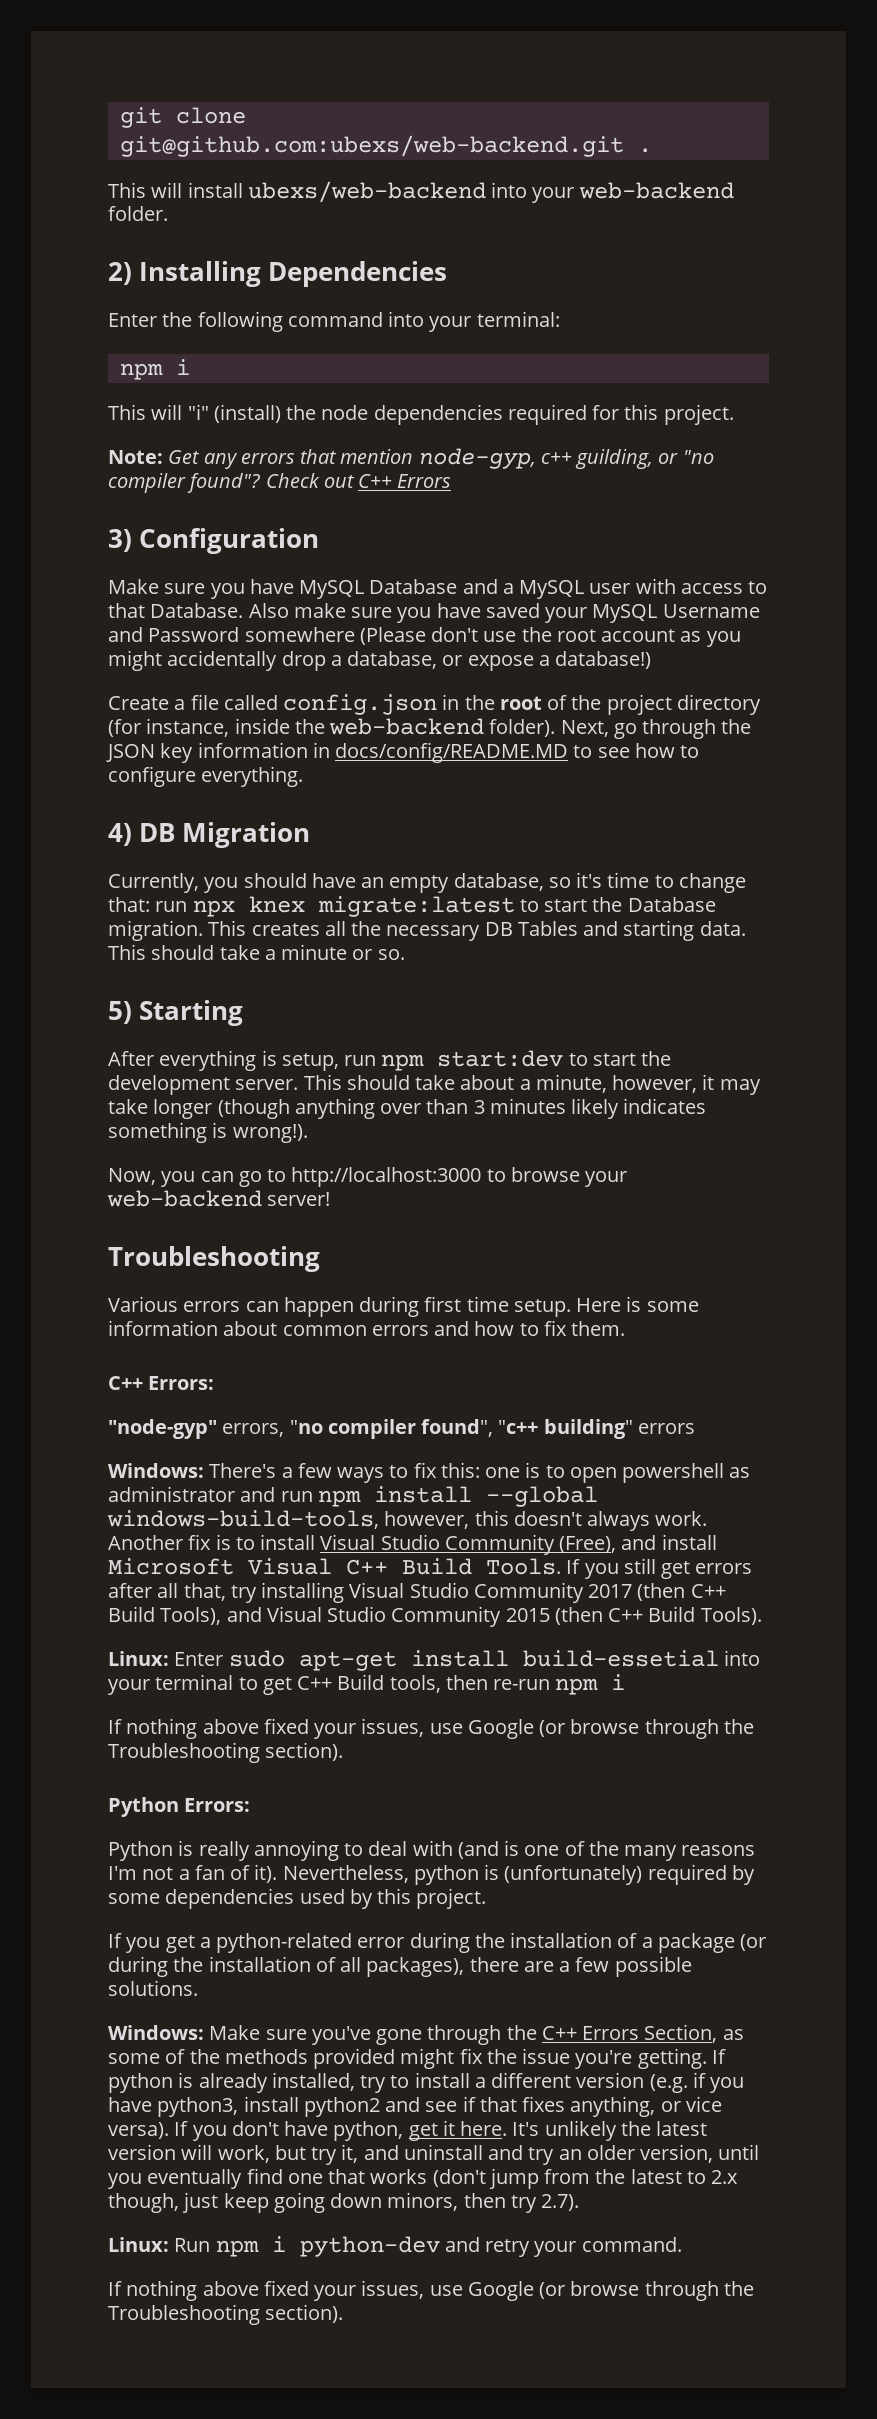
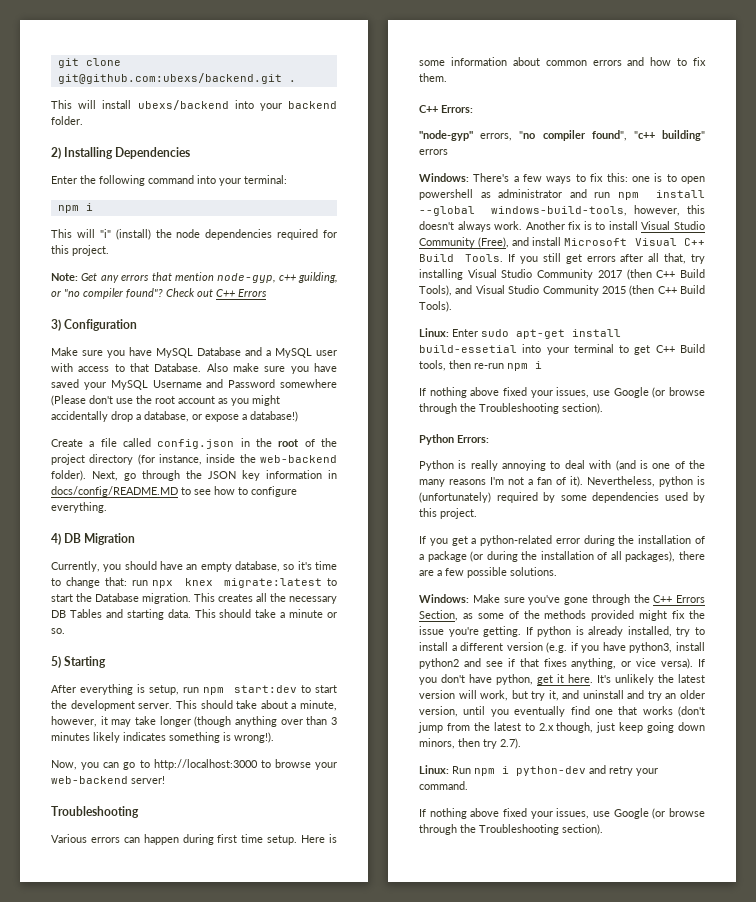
- git clone git@github.com:ubexs/web-backend.git .
+ git clone git@github.com:ubexs/backend.git .
- This will install ubexs/web-backend into your web-backend folder.
+ This will install ubexs/backend into your backend folder.

